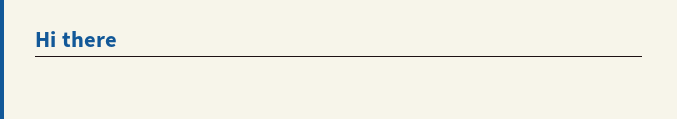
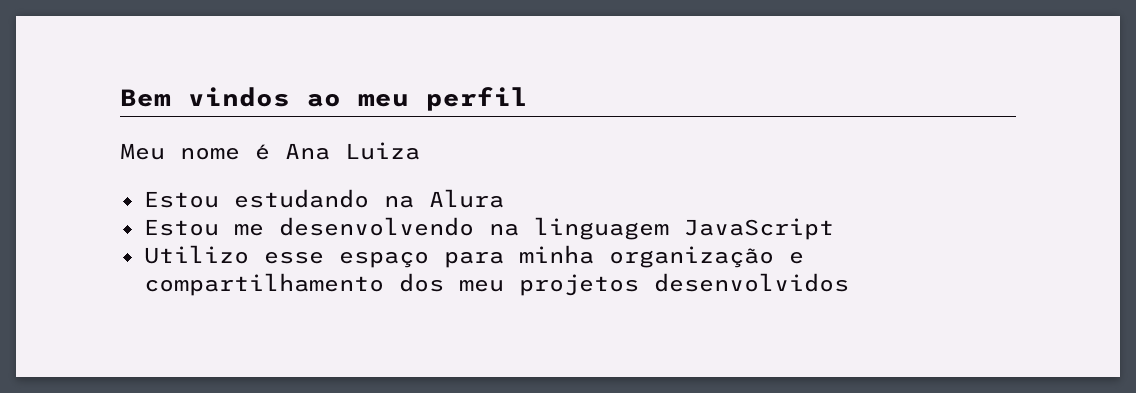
- Hi there
+ Bem vindos ao meu perfil
+ Meu nome é Ana Luiza
+ Estou estudando na Alura
+ Estou me desenvolvendo na linguagem JavaScript
+ Utilizo esse espaço para minha organização e compartilhamento dos meu projetos desenvolvidos

